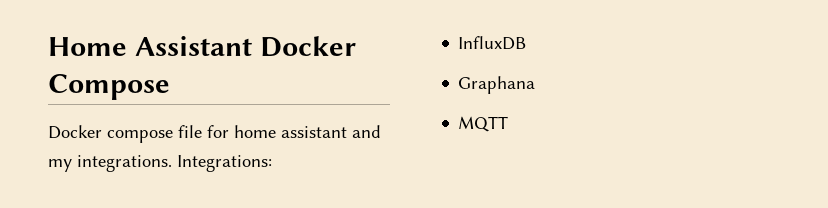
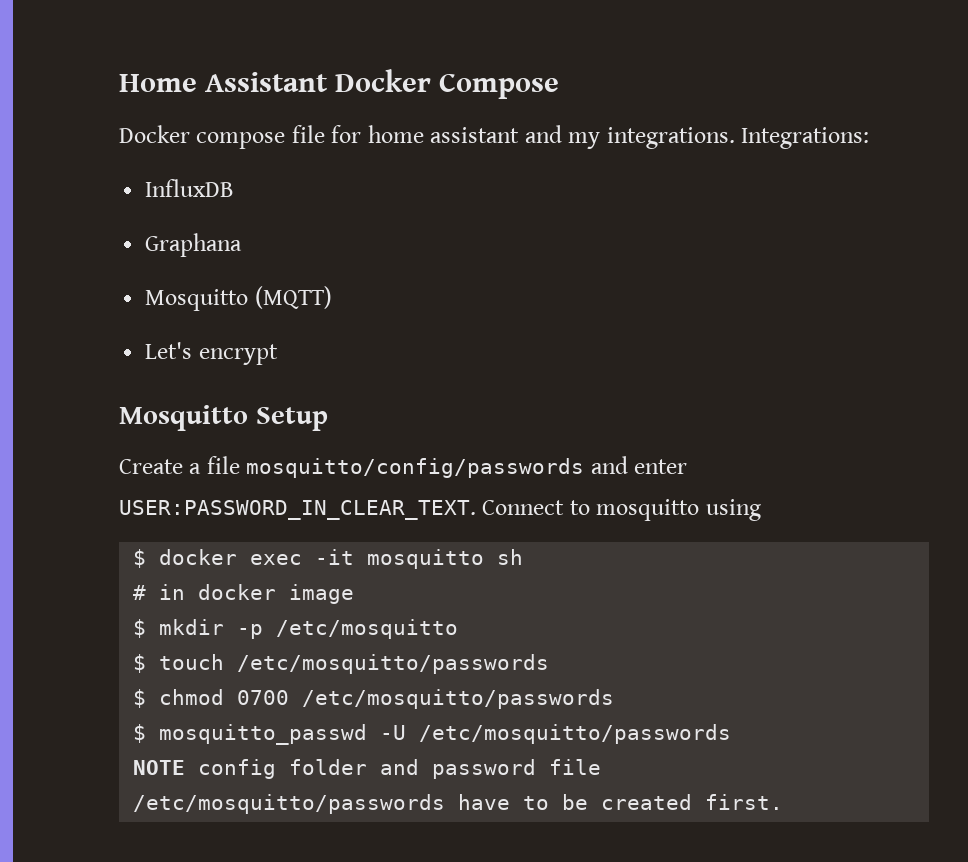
- MQTT
+ Mosquitto (MQTT)
+ Let's encrypt
+ Mosquitto Setup
+ Create a file mosquitto/config/passwords and enter USER:PASSWORD_IN_CLEAR_TEXT. Connect to mosquitto using
+ $ docker exec -it mosquitto sh
+ # in docker image
+ $ mkdir -p /etc/mosquitto
+ $ touch /etc/mosquitto/passwords
+ $ chmod 0700 /etc/mosquitto/passwords
+ $ mosquitto_passwd -U /etc/mosquitto/passwords
+ NOTE config folder and password file /etc/mosquitto/passwords have to be created first.

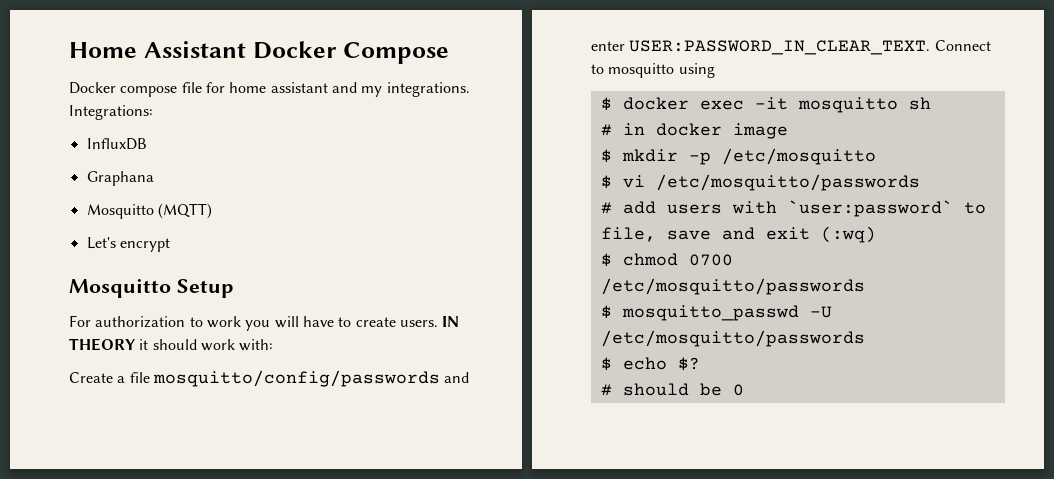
+ For authorization to work you will have to create users. IN THEORY it should work with:
- $ touch /etc/mosquitto/passwords
+ $ vi /etc/mosquitto/passwords
+ # add users with `user:password` to file, save and exit (:wq)
- NOTE config folder and password file /etc/mosquitto/passwords have to be created first.
+ $ echo $?
+ # should be 0

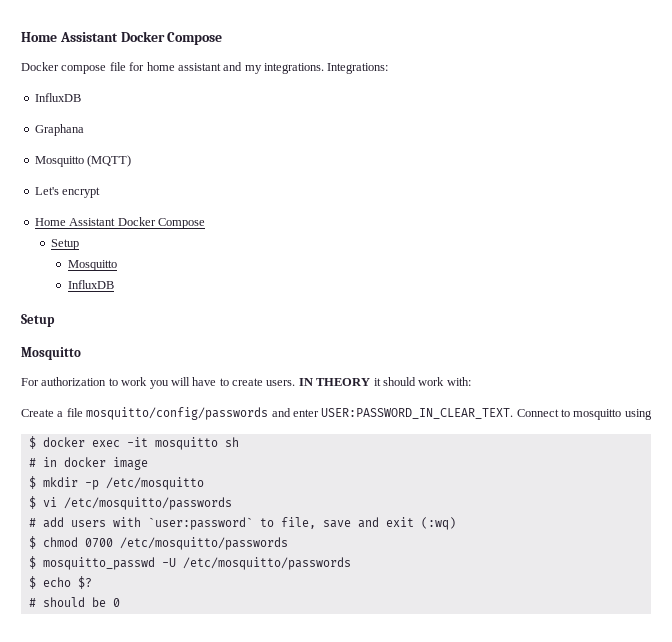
  Let's encrypt
- Mosquitto Setup
+ Home Assistant Docker Compose
+ Setup
+ Mosquitto
+ InfluxDB
+ Setup
+ Mosquitto

